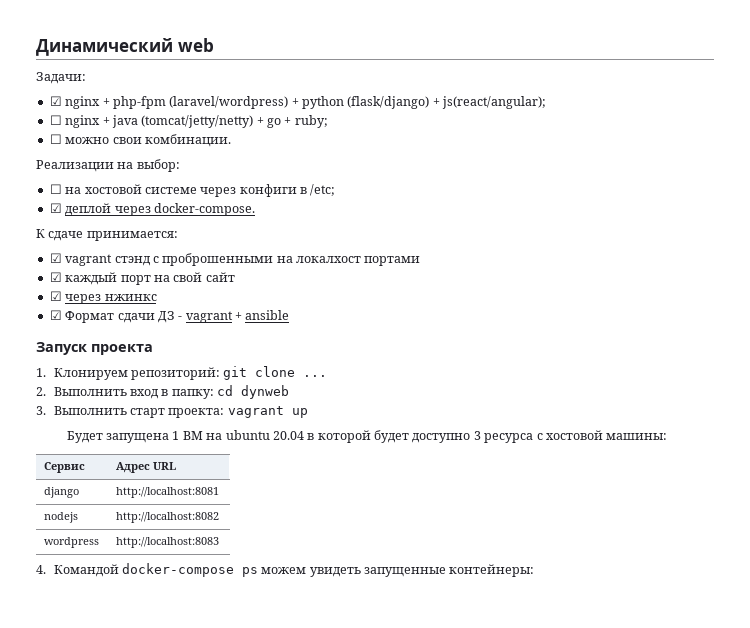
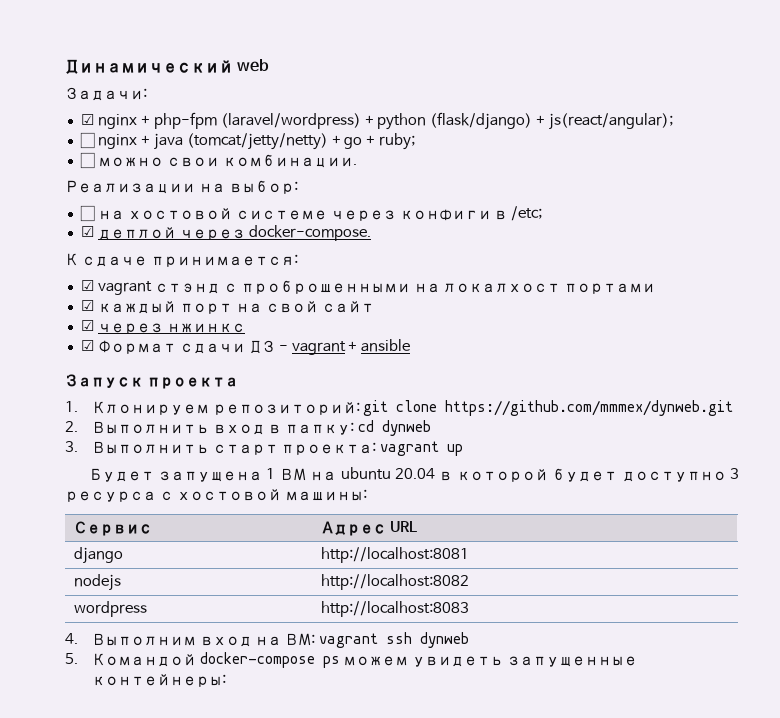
- 1. Клонируем репозиторий: git clone ...
+ 1. Клонируем репозиторий: git clone https://github.com/mmmex/dynweb.git
- 4. Командой docker-compose ps можем увидеть запущенные контейнеры:
+ 4. Выполним вход на ВМ: vagrant ssh dynweb
+ 5. Командой docker-compose ps можем увидеть запущенные контейнеры:

